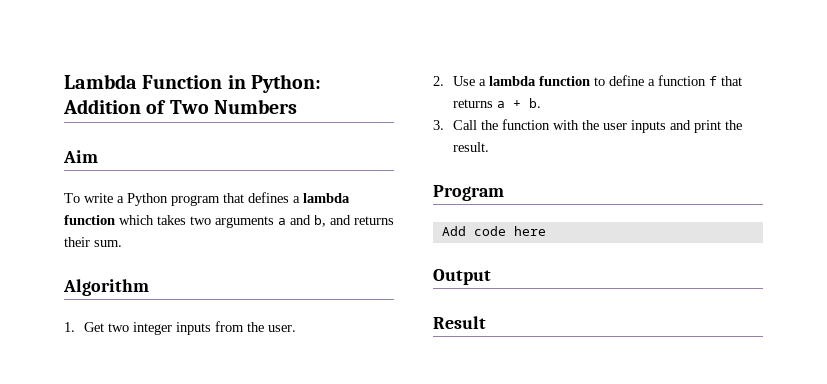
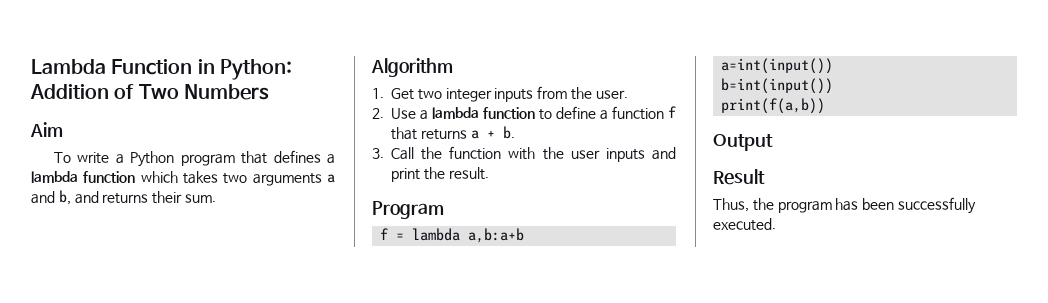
- Add code here
+ f = lambda a,b:a+b
+ a=int(input())
+ b=int(input())
+ print(f(a,b))
  Output
  Result
+ Thus, the program has been successfully executed.

